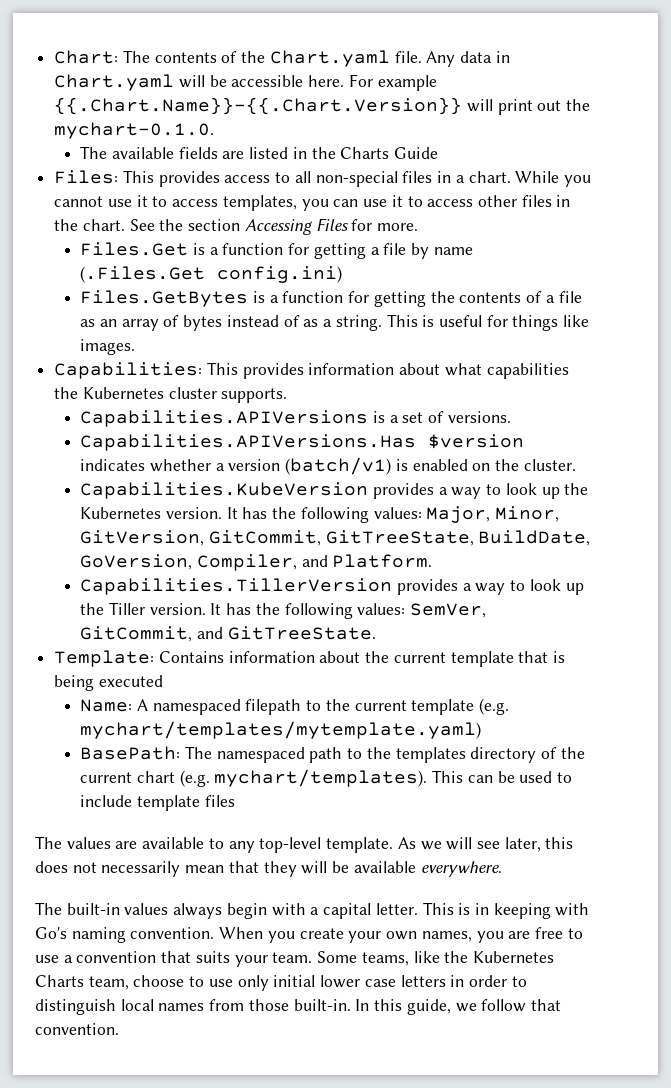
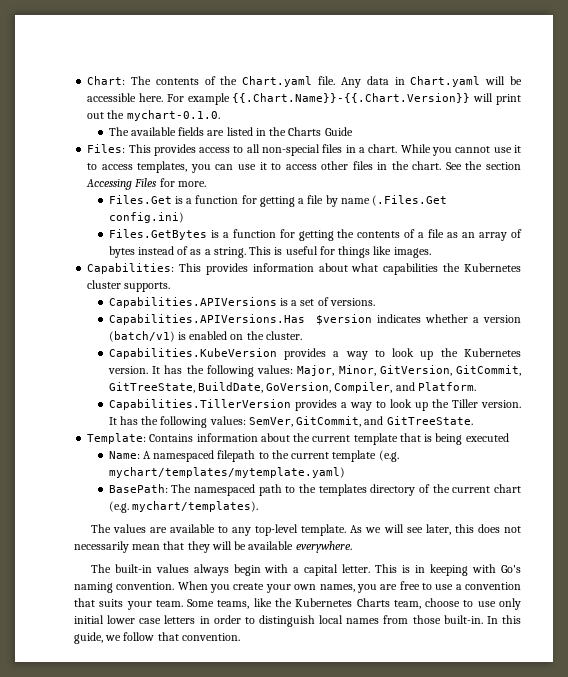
- This can be used to include template files

